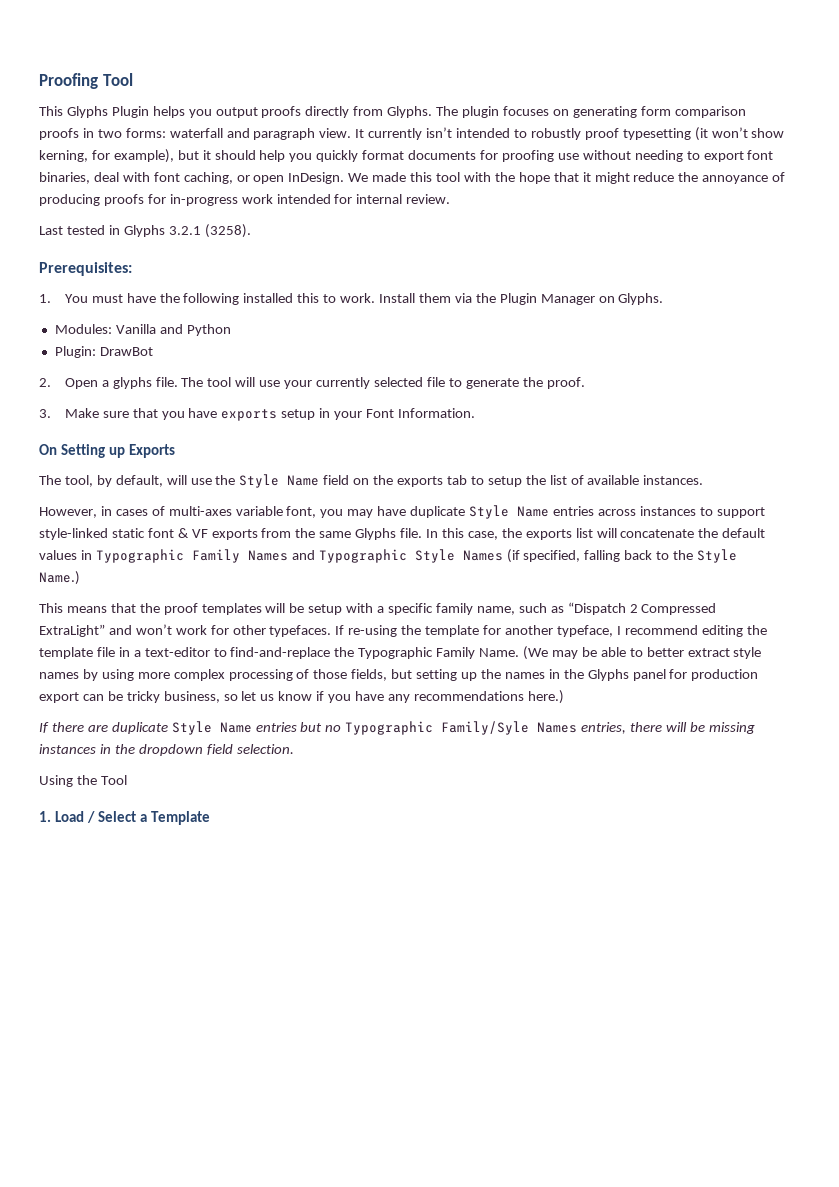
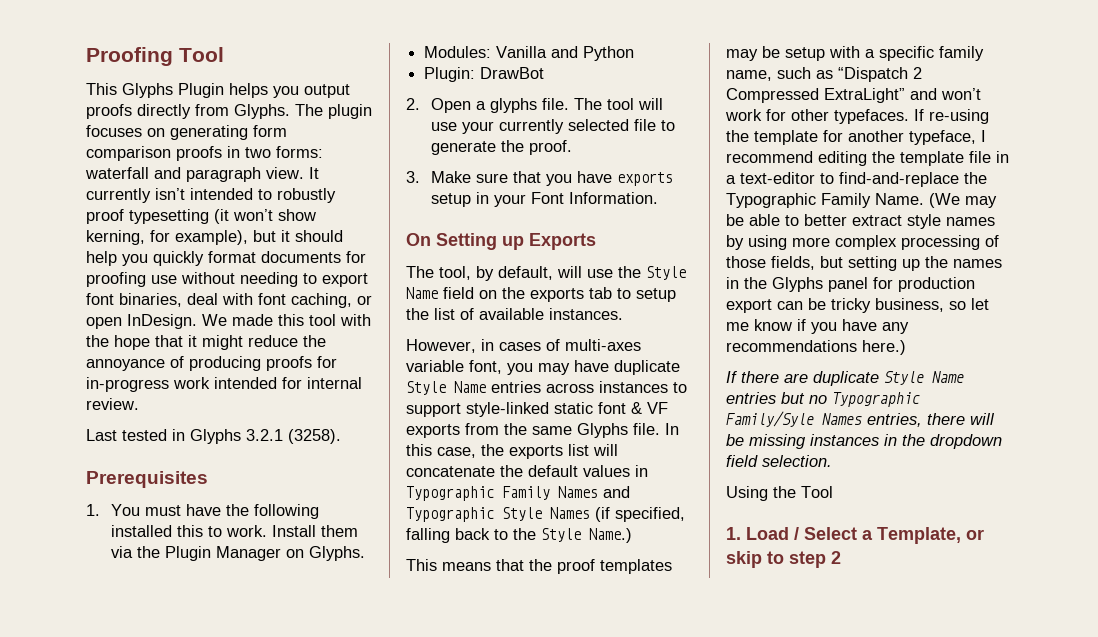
- Prerequisites:
+ Prerequisites
- This means that the proof templates will be setup with a specific family name, such as “Dispatch 2 Compressed ExtraLight” and won’t work for other typefaces.
+ This means that the proof templates may be setup with a specific family name, such as “Dispatch 2 Compressed ExtraLight” and won’t work for other typefaces.
- (We may be able to better extract style names by using more complex processing of those fields, but setting up the names in the Glyphs panel for production export can be tricky business, so let us know if you have any recommendations here.)
+ (We may be able to better extract style names by using more complex processing of those fields, but setting up the names in the Glyphs panel for production export can be tricky business, so let me know if you have any recommendations here.)
- 1. Load / Select a Template
+ 1. Load / Select a Template, or skip to step 2

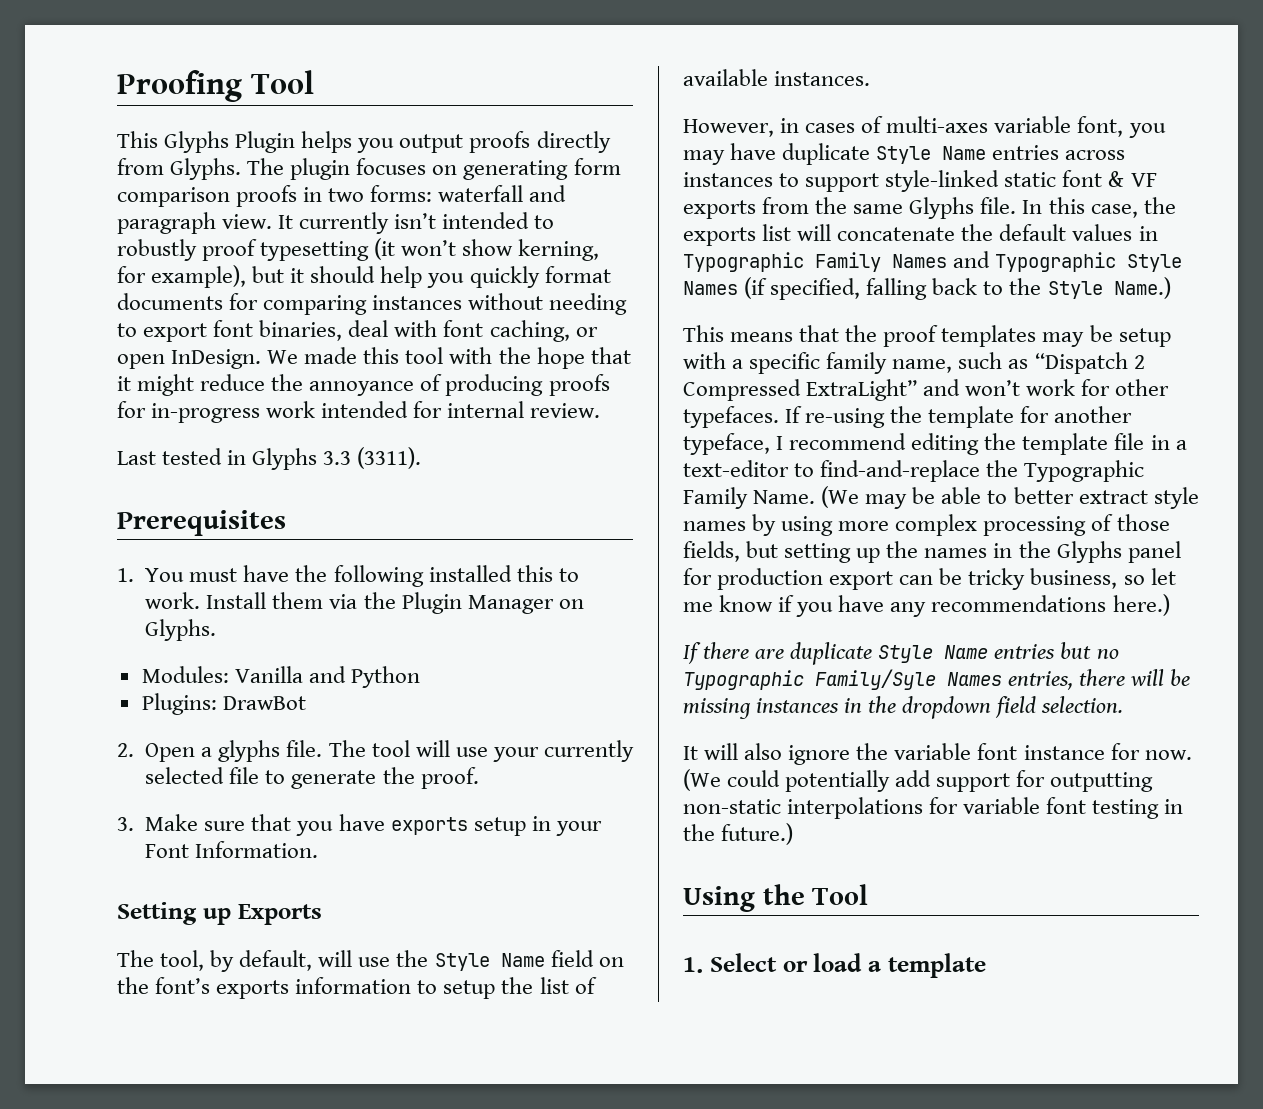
- It currently isn’t intended to robustly proof typesetting (it won’t show kerning, for example), but it should help you quickly format documents for proofing use without needing to export font binaries, deal with font caching, or open InDesign.
+ It currently isn’t intended to robustly proof typesetting (it won’t show kerning, for example), but it should help you quickly format documents for comparing instances without needing to export font binaries, deal with font caching, or open InDesign.
- Last tested in Glyphs 3.2.1 (3258).
+ Last tested in Glyphs 3.3 (3311).
- Plugin: DrawBot
+ Plugins: DrawBot
- On Setting up Exports
+ Setting up Exports
- The tool, by default, will use the Style Name field on the exports tab to setup the list of available instances.
+ The tool, by default, will use the Style Name field on the font’s exports information to setup the list of available instances.
+ It will also ignore the variable font instance for now. (We could potentially add support for outputting non-static interpolations for variable font testing in the future.)
  Using the Tool
- 1. Load / Select a Template, or skip to step 2
+ 1. Select or load a template

